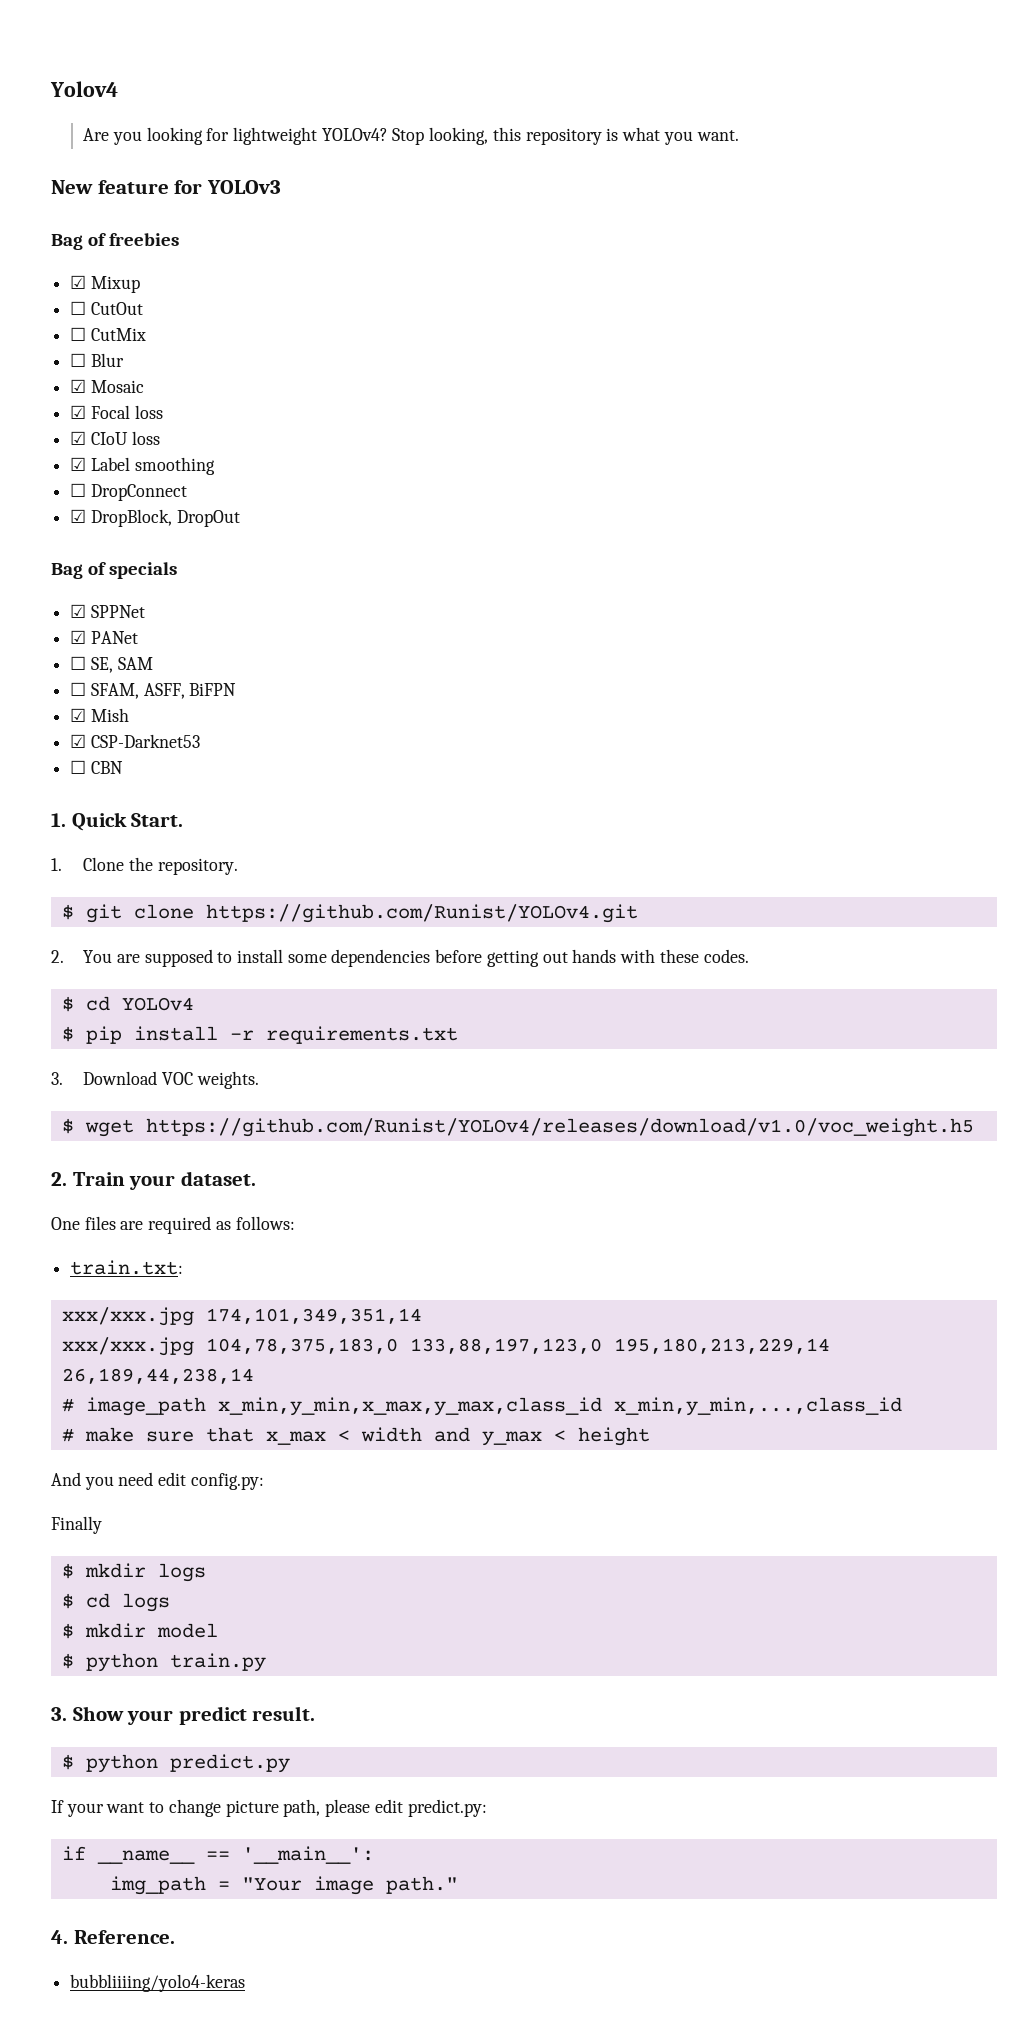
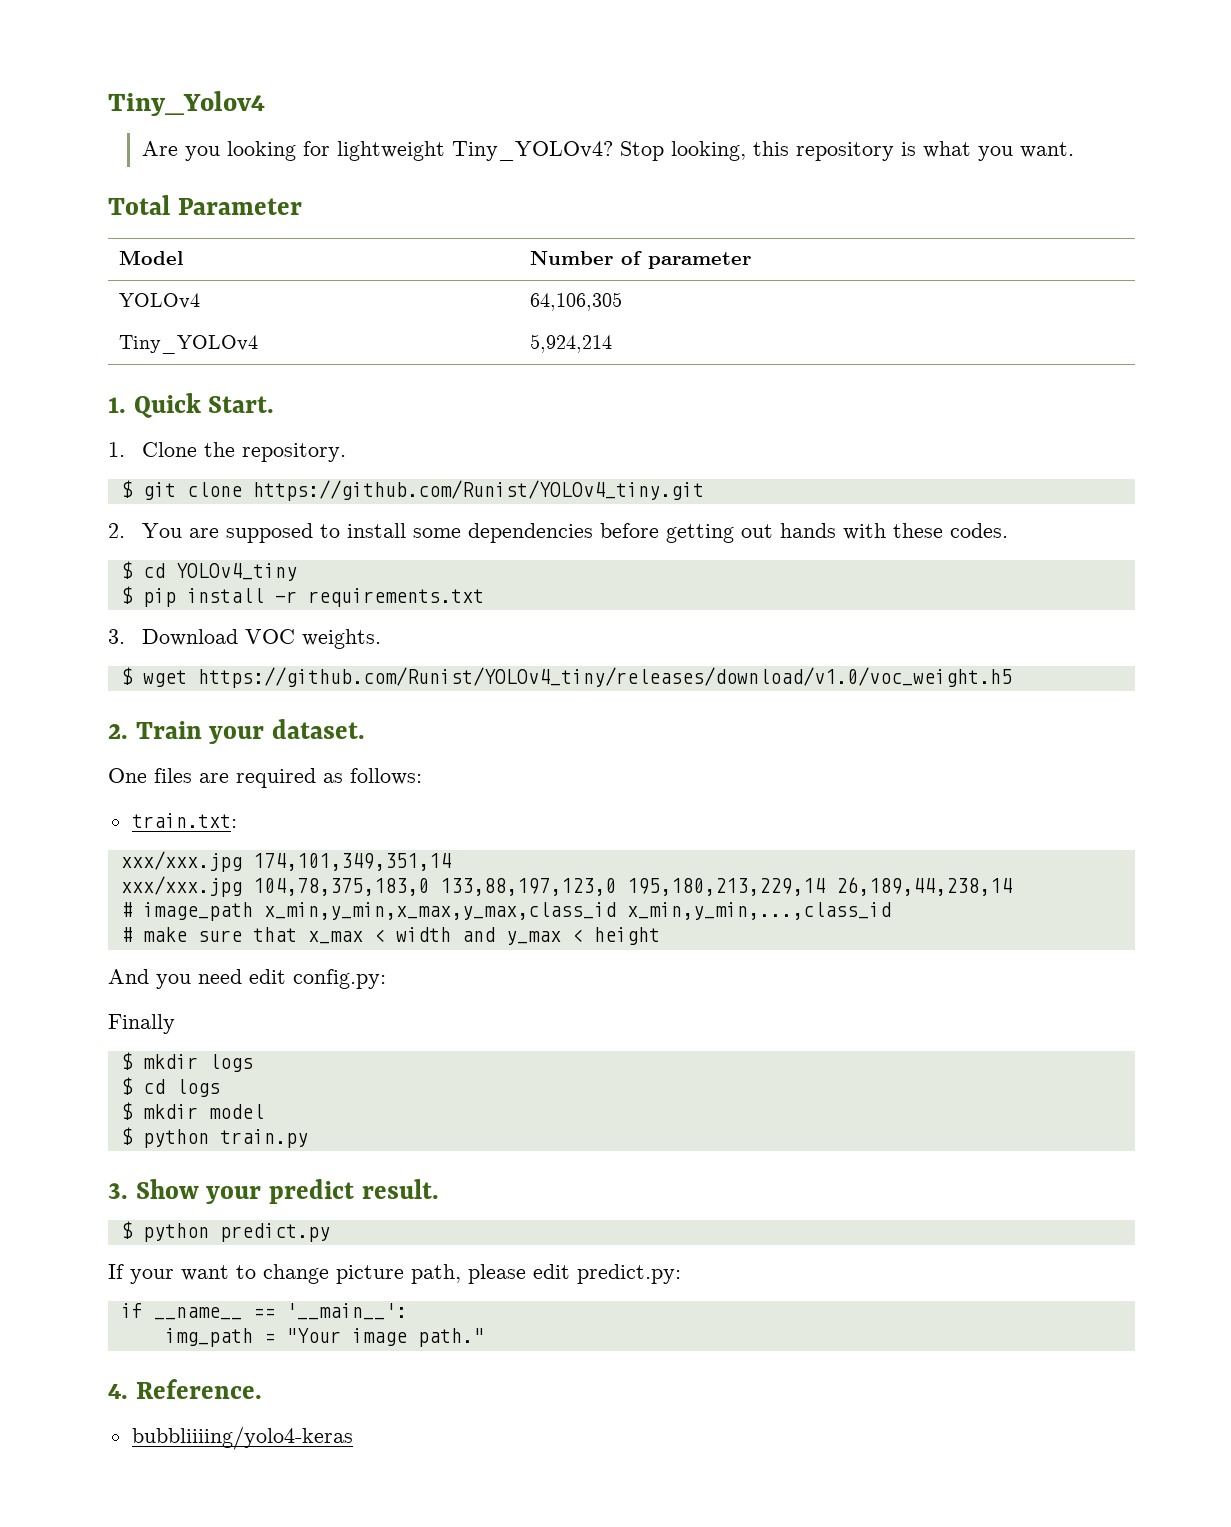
- Yolov4
+ Tiny_Yolov4
- Are you looking for lightweight YOLOv4?
+ Are you looking for lightweight Tiny_YOLOv4?
- New feature for YOLOv3
- Bag of freebies
- ☑ Mixup
- ☐ CutOut
- ☐ CutMix
- ☐ Blur
- ☑ Mosaic
- ☑ Focal loss
- ☑ CIoU loss
- ☑ Label smoothing
- ☐ DropConnect
- ☑ DropBlock, DropOut
- Bag of specials
- ☑ SPPNet
- ☑ PANet
- ☐ SE, SAM
- ☐ SFAM, ASFF, BiFPN
- ☑ Mish
- ☑ CSP-Darknet53
- ☐ CBN
+ Total Parameter
+ Model | Number of parameter
+ YOLOv4 | 64,106,305
+ Tiny_YOLOv4 | 5,924,214
- $ git clone https://github.com/Runist/YOLOv4.git
+ $ git clone https://github.com/Runist/YOLOv4_tiny.git
- $ cd YOLOv4
+ $ cd YOLOv4_tiny
- $ wget https://github.com/Runist/YOLOv4/releases/download/v1.0/voc_weight.h5
+ $ wget https://github.com/Runist/YOLOv4_tiny/releases/download/v1.0/voc_weight.h5

